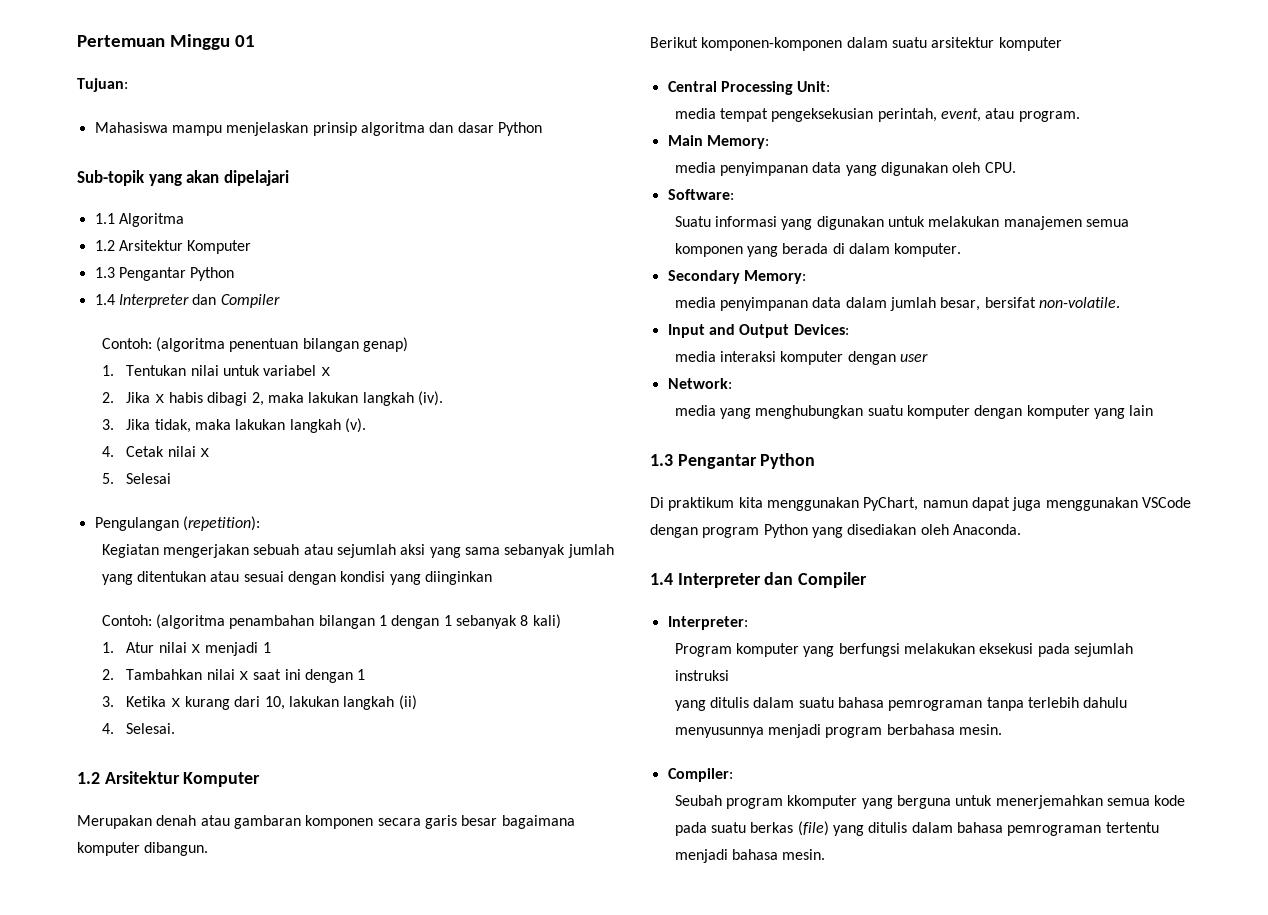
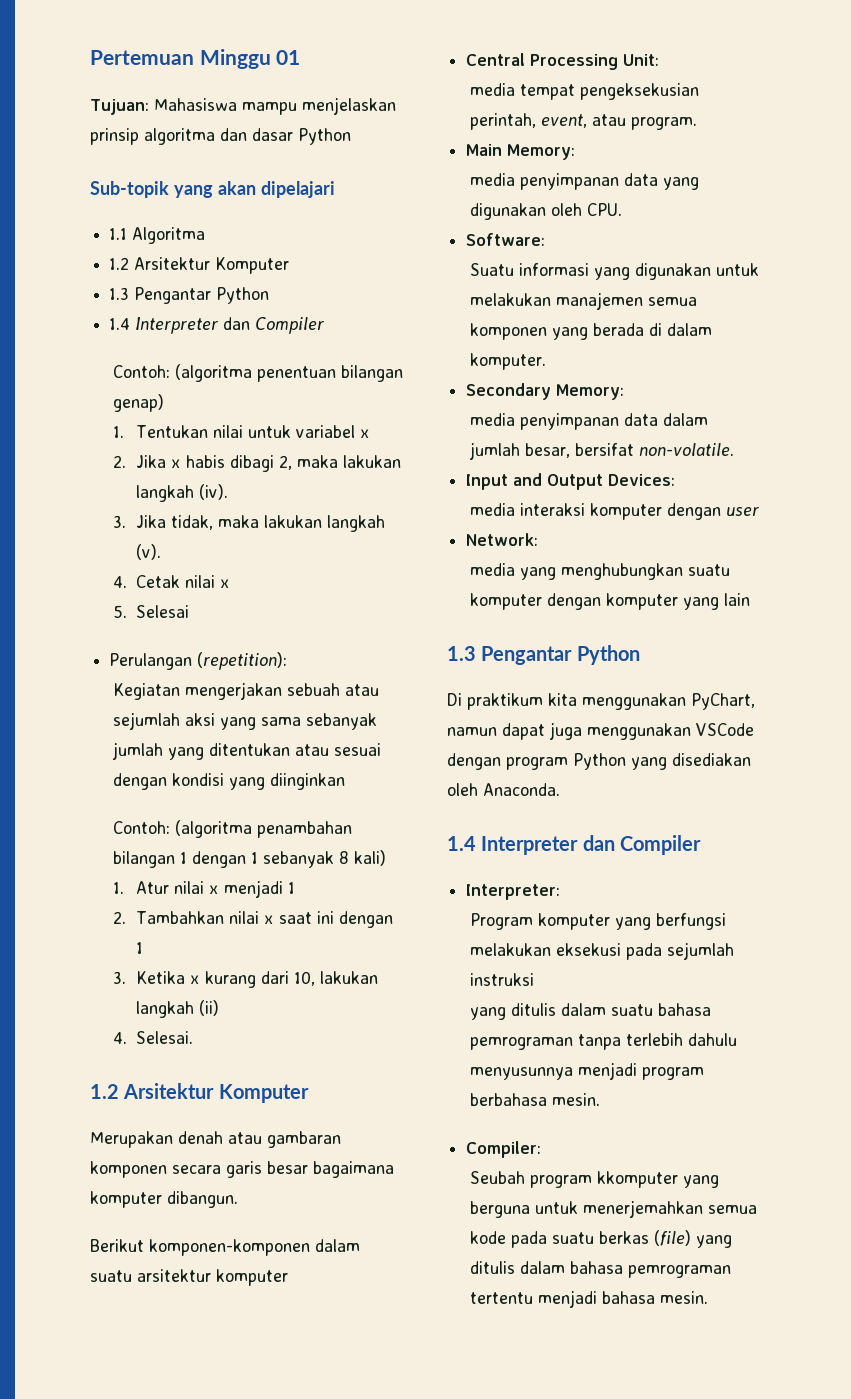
- Tujuan:
- Mahasiswa mampu menjelaskan prinsip algoritma dan dasar Python
+ Tujuan: Mahasiswa mampu menjelaskan prinsip algoritma dan dasar Python
- Pengulangan (repetition):
+ Perulangan (repetition):

